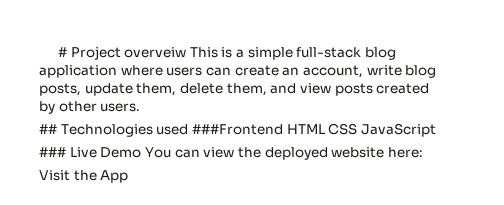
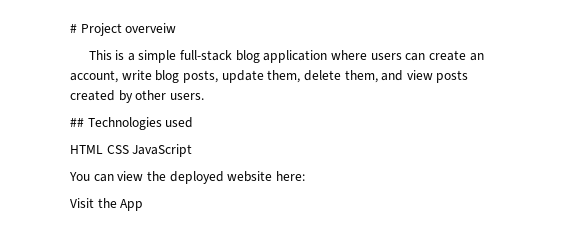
- # Project overveiw This is a simple full-stack blog application where users can create an account, write blog posts, update them, delete them, and view posts created by other users.
+ # Project overveiw
+ This is a simple full-stack blog application where users can create an account, write blog posts, update them, delete them, and view posts created by other users.
- ## Technologies used ###Frontend HTML CSS JavaScript
+ ## Technologies used
+ HTML CSS JavaScript
- ### Live Demo You can view the deployed website here:
+ You can view the deployed website here:

